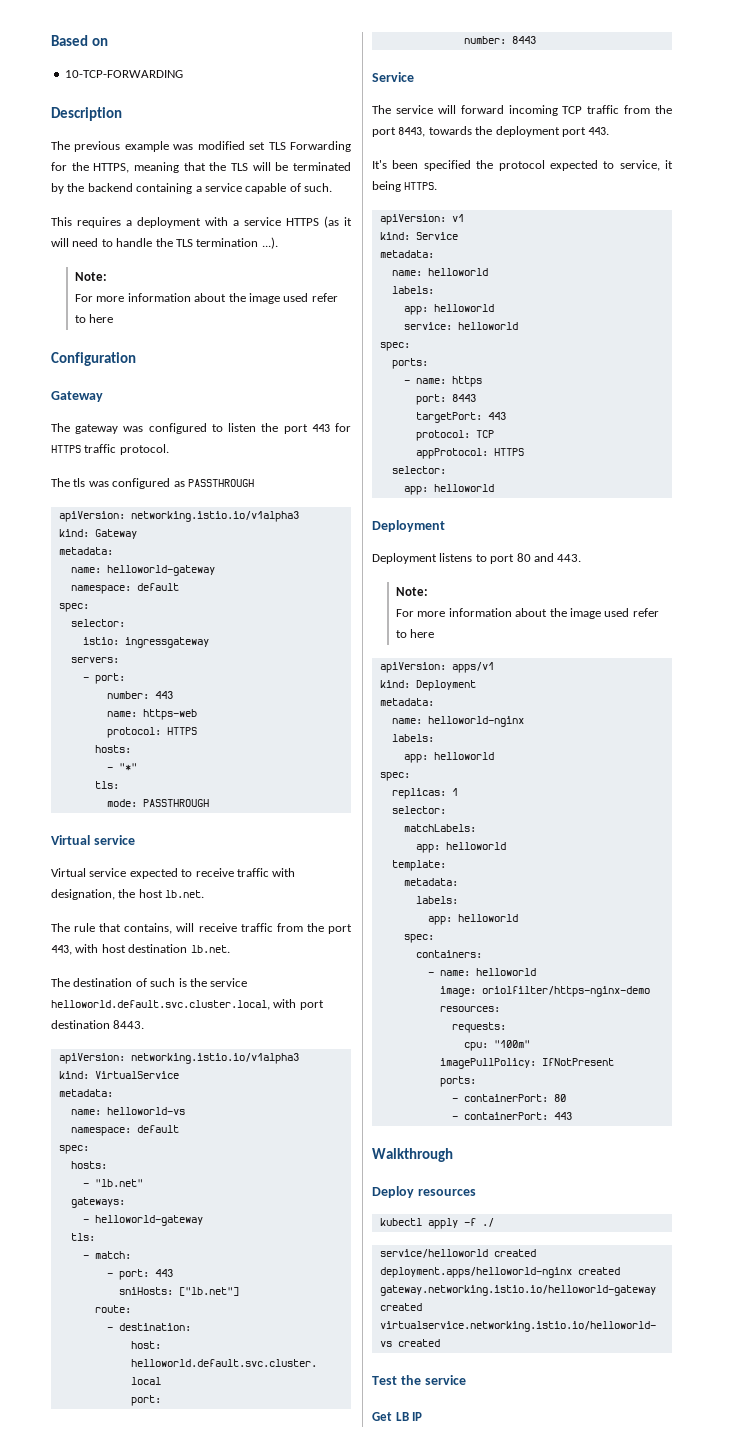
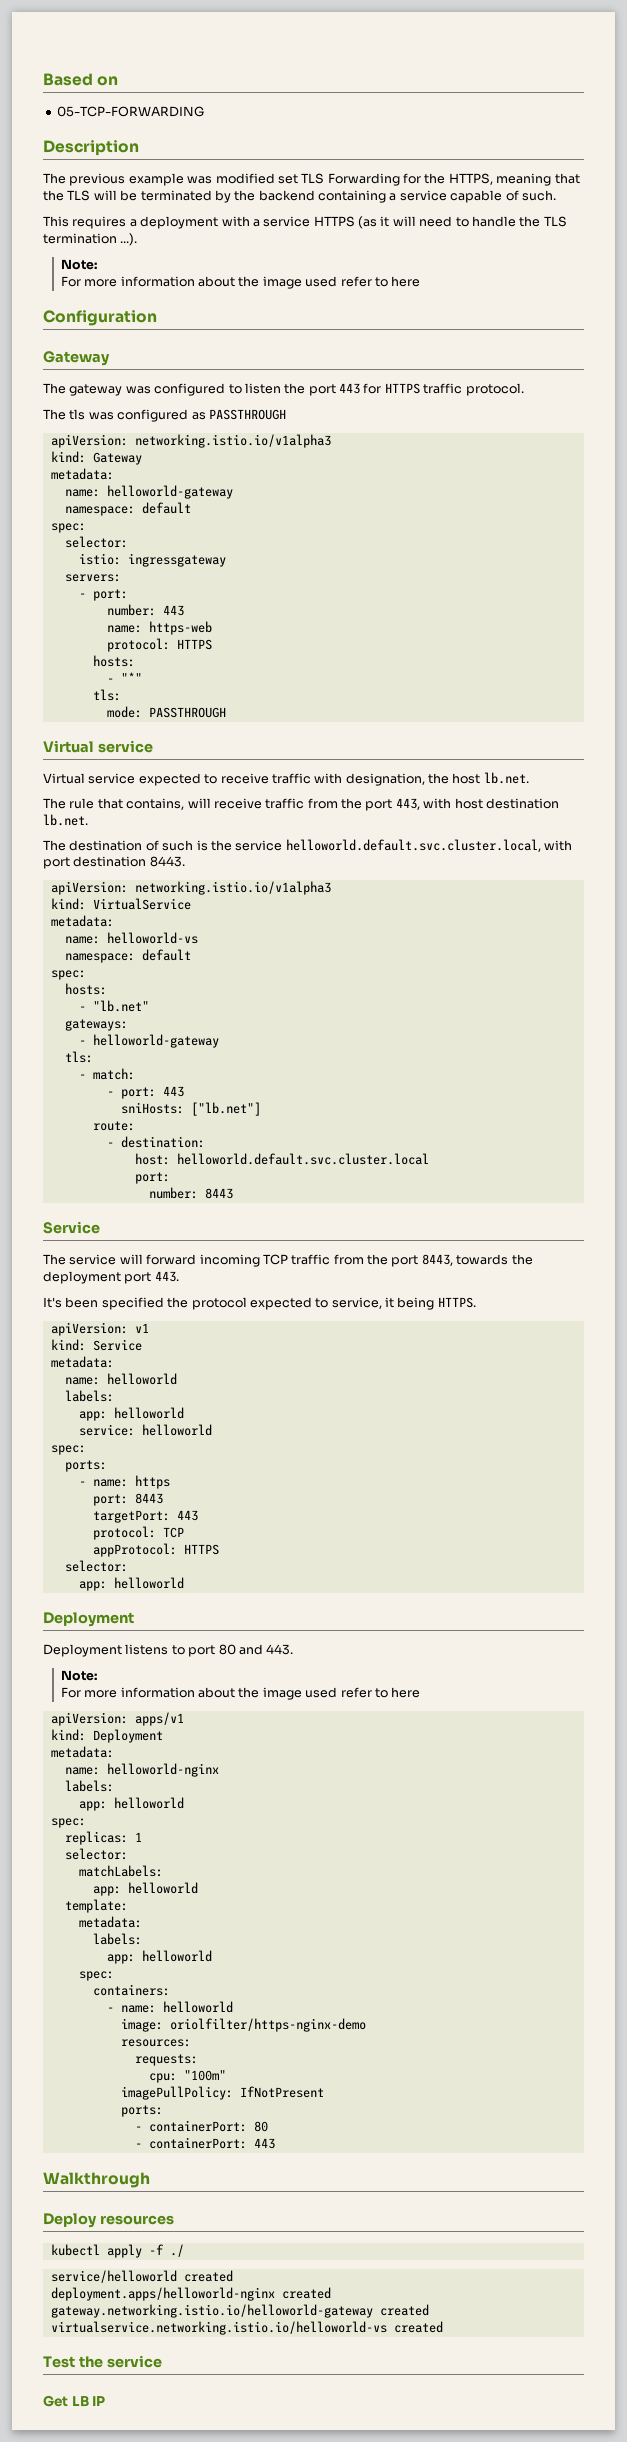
- 10-TCP-FORWARDING
+ 05-TCP-FORWARDING

